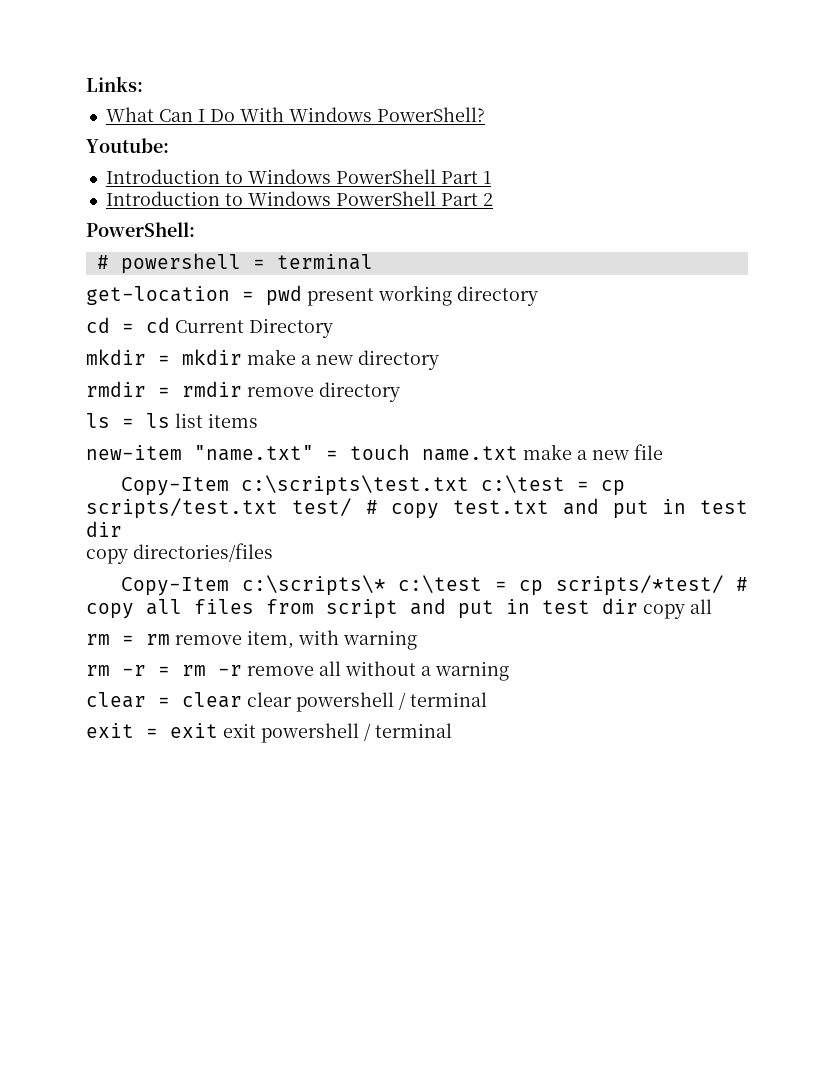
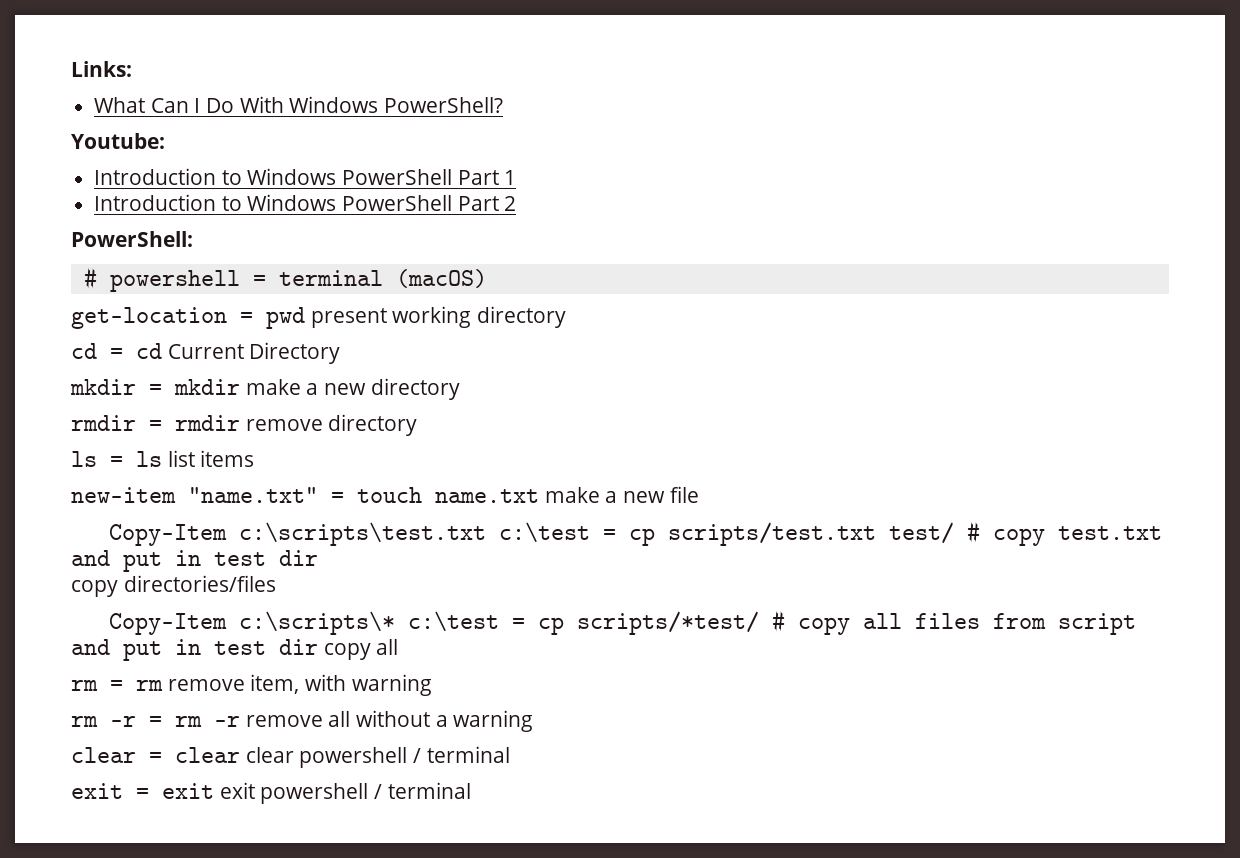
- # powershell = terminal
+ # powershell = terminal (macOS)

